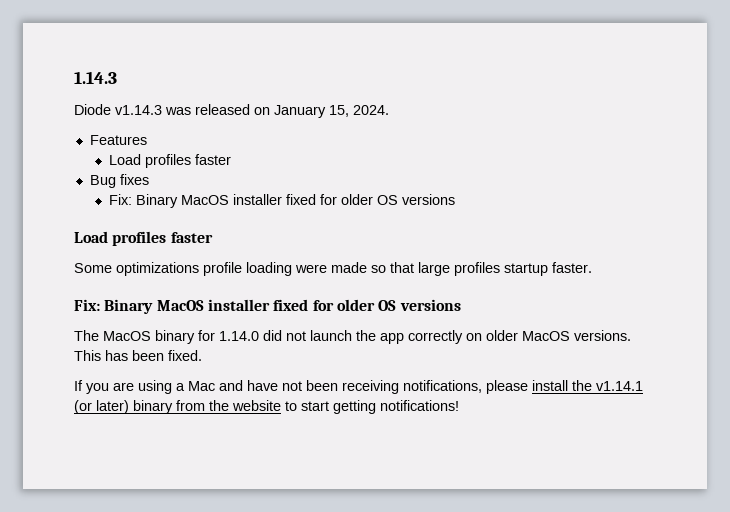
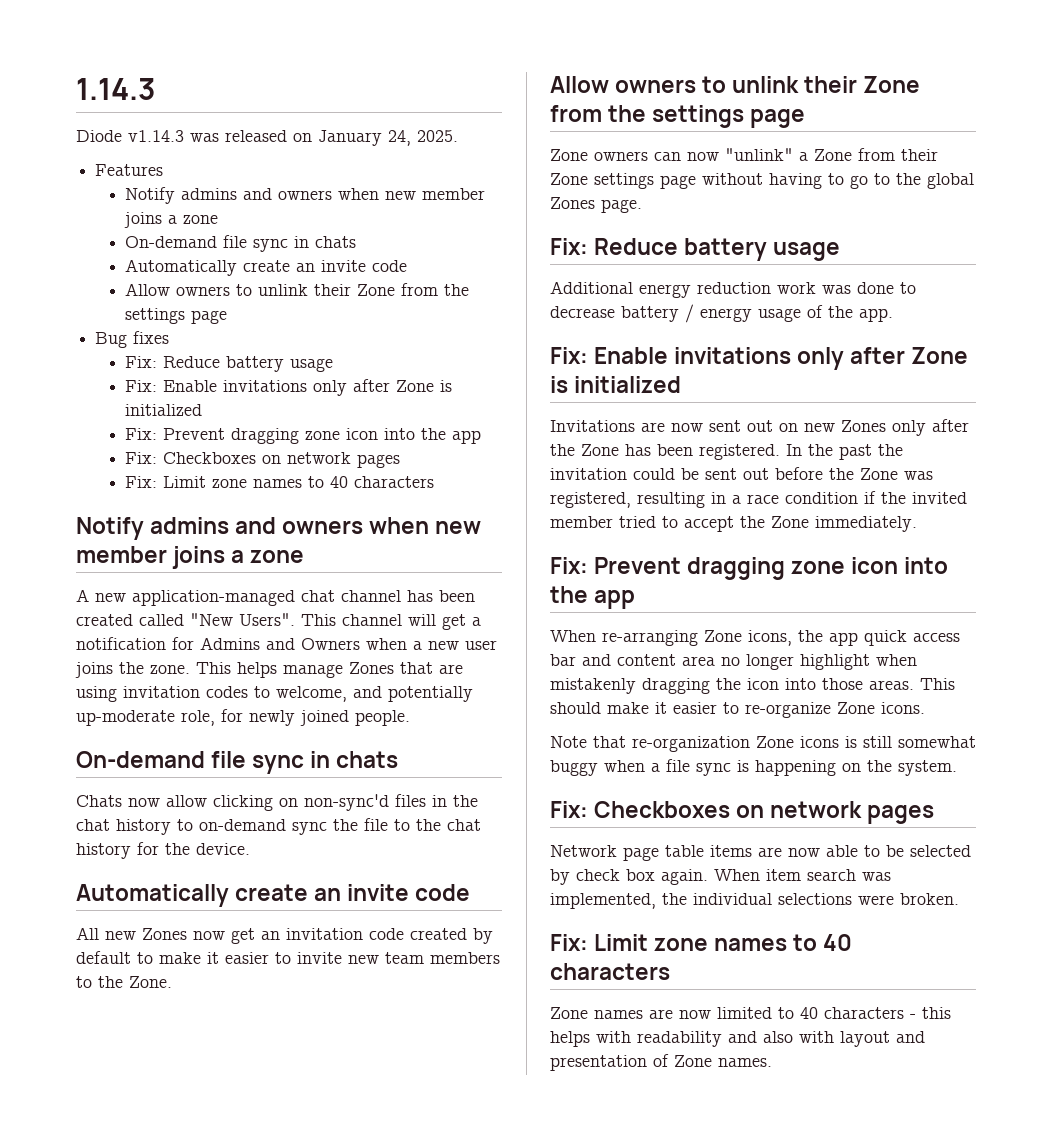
- Diode v1.14.3 was released on January 15, 2024.
+ Diode v1.14.3 was released on January 24, 2025.
  Features
- Load profiles faster
+ Notify admins and owners when new member joins a zone
+ On-demand file sync in chats
+ Automatically create an invite code
+ Allow owners to unlink their Zone from the settings page
  Bug fixes
- Fix: Binary MacOS installer fixed for older OS versions
- Load profiles faster
- Some optimizations profile loading were made so that large profiles startup faster.
- Fix: Binary MacOS installer fixed for older OS versions
- The MacOS binary for 1.14.0 did not launch the app correctly on older MacOS versions. This has been fixed.
- If you are using a Mac and have not been receiving notifications, please install the v1.14.1 (or later) binary from the website to start getting notifications!
+ Fix: Reduce battery usage
+ Fix: Enable invitations only after Zone is initialized
+ Fix: Prevent dragging zone icon into the app
+ Fix: Checkboxes on network pages
+ Fix: Limit zone names to 40 characters
+ Notify admins and owners when new member joins a zone
+ A new application-managed chat channel has been created called "New Users". This channel will get a notification for Admins and Owners when a new user joins the zone. This helps manage Zones that are using invitation codes to welcome, and potentially up-moderate role, for newly joined people.
+ On-demand file sync in chats
+ Chats now allow clicking on non-sync'd files in the chat history to on-demand sync the file to the chat history for the device.
+ Automatically create an invite code
+ All new Zones now get an invitation code created by default to make it easier to invite new team members to the Zone.
+ Allow owners to unlink their Zone from the settings page
+ Zone owners can now "unlink" a Zone from their Zone settings page without having to go to the global Zones page.
+ Fix: Reduce battery usage
+ Additional energy reduction work was done to decrease battery / energy usage of the app.
+ Fix: Enable invitations only after Zone is initialized
+ Invitations are now sent out on new Zones only after the Zone has been registered. In the past the invitation could be sent out before the Zone was registered, resulting in a race condition if the invited member tried to accept the Zone immediately.
+ Fix: Prevent dragging zone icon into the app
+ When re-arranging Zone icons, the app quick access bar and content area no longer highlight when mistakenly dragging the icon into those areas. This should make it easier to re-organize Zone icons.
+ Note that re-organization Zone icons is still somewhat buggy when a file sync is happening on the system.
+ Fix: Checkboxes on network pages
+ Network page table items are now able to be selected by check box again. When item search was implemented, the individual selections were broken.
+ Fix: Limit zone names to 40 characters
+ Zone names are now limited to 40 characters - this helps with readability and also with layout and presentation of Zone names.

